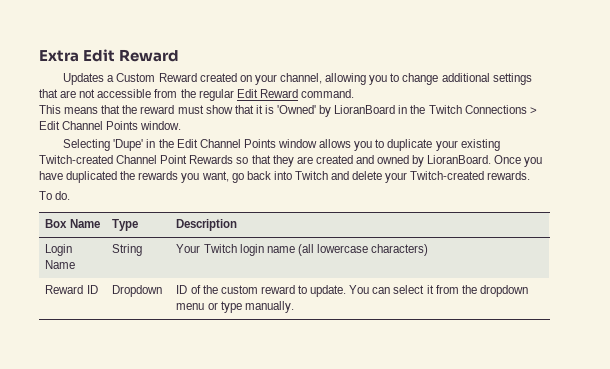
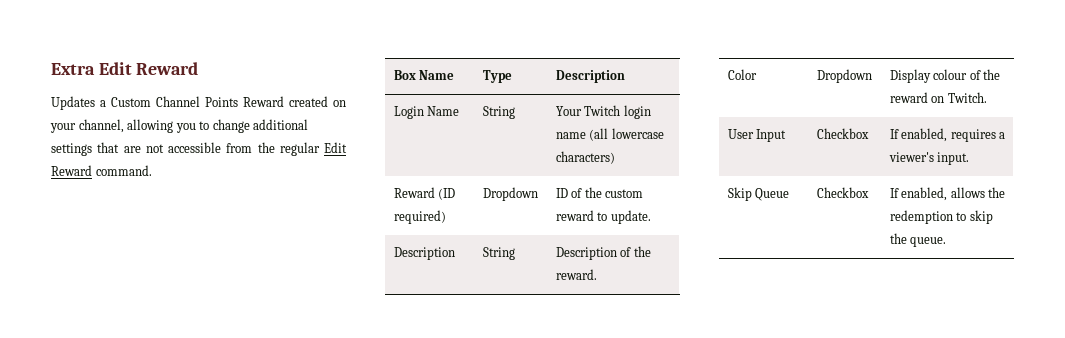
- Updates a Custom Reward created on your channel, allowing you to change additional settings that are not accessible from the regular Edit Reward command.
+ Updates a Custom Channel Points Reward created on your channel, allowing you to change additional settings that are not accessible from the regular Edit Reward command.
- This means that the reward must show that it is 'Owned' by LioranBoard in the Twitch Connections > Edit Channel Points window.
- Selecting 'Dupe' in the Edit Channel Points window allows you to duplicate your existing Twitch-created Channel Point Rewards so that they are created and owned by LioranBoard. Once you have duplicated the rewards you want, go back into Twitch and delete your Twitch-created rewards.
- To do.
- Reward ID | Dropdown | ID of the custom reward to update. You can select it from the dropdown menu or type manually.
+ Reward (ID required) | Dropdown | ID of the custom reward to update.
+ Description | String | Description of the reward.
+ Color | Dropdown | Display colour of the reward on Twitch.
+ User Input | Checkbox | If enabled, requires a viewer's input.
+ Skip Queue | Checkbox | If enabled, allows the redemption to skip the queue.

